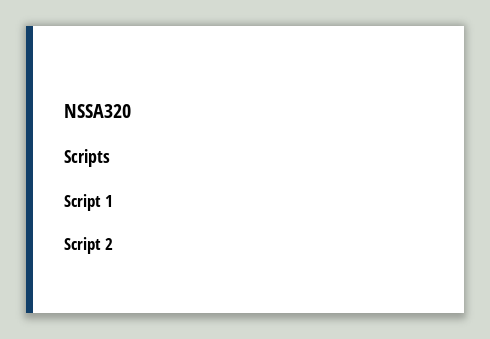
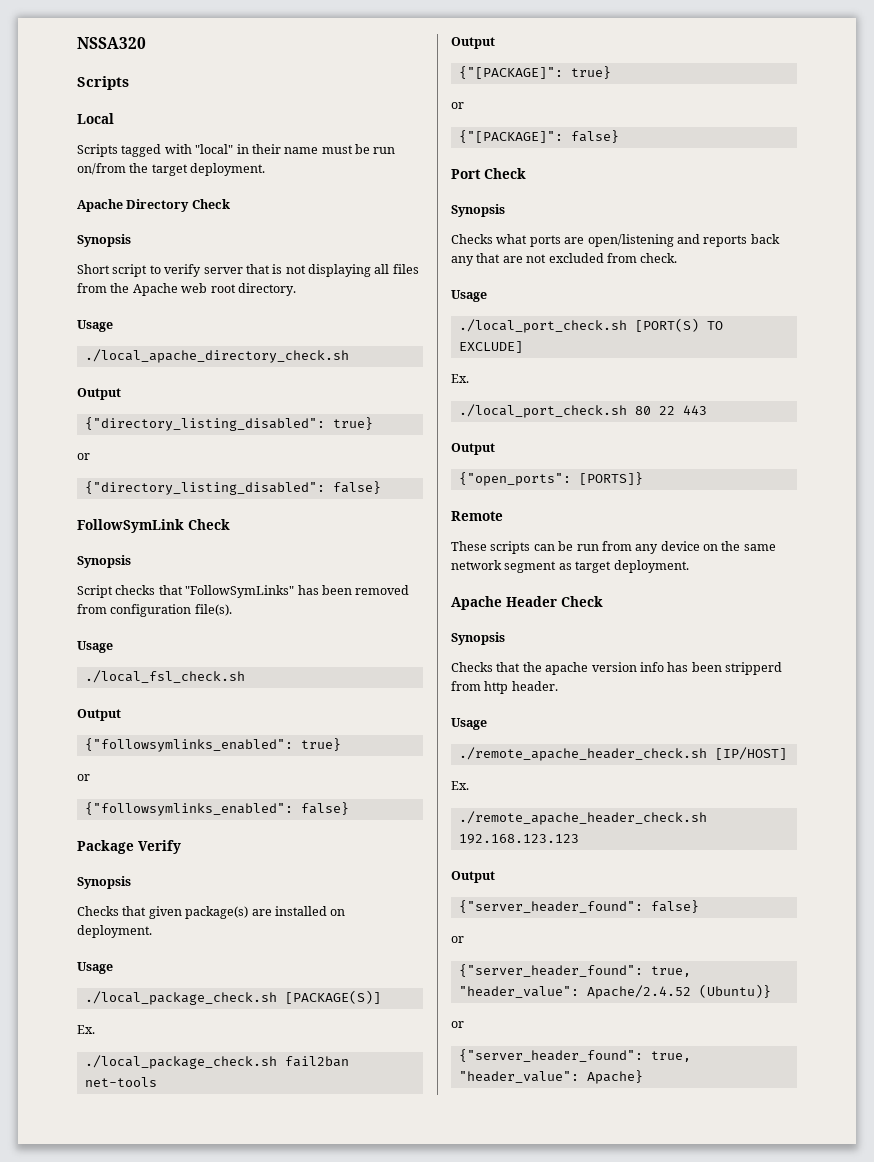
- Script 1
- Script 2
+ Local
+ Scripts tagged with "local" in their name must be run on/from the target deployment.
+ Apache Directory Check
+ Synopsis
+ Short script to verify server that is not displaying all files from the Apache web root directory.
+ Usage
+ ./local_apache_directory_check.sh
+ Output
+ {"directory_listing_disabled": true}
+ or
+ {"directory_listing_disabled": false}
+ FollowSymLink Check
+ Synopsis
+ Script checks that "FollowSymLinks" has been removed from configuration file(s).
+ Usage
+ ./local_fsl_check.sh
+ Output
+ {"followsymlinks_enabled": true}
+ or
+ {"followsymlinks_enabled": false}
+ Package Verify
+ Synopsis
+ Checks that given package(s) are installed on deployment.
+ Usage
+ ./local_package_check.sh [PACKAGE(S)]
+ Ex.
+ ./local_package_check.sh fail2ban net-tools
+ Output
+ {"[PACKAGE]": true}
+ or
+ {"[PACKAGE]": false}
+ Port Check
+ Synopsis
+ Checks what ports are open/listening and reports back any that are not excluded from check.
+ Usage
+ ./local_port_check.sh [PORT(S) TO EXCLUDE]
+ Ex.
+ ./local_port_check.sh 80 22 443
+ Output
+ {"open_ports": [PORTS]}
+ Remote
+ These scripts can be run from any device on the same network segment as target deployment.
+ Apache Header Check
+ Synopsis
+ Checks that the apache version info has been stripperd from http header.
+ Usage
+ ./remote_apache_header_check.sh [IP/HOST]
+ Ex.
+ ./remote_apache_header_check.sh 192.168.123.123
+ Output
+ {"server_header_found": false}
+ or
+ {"server_header_found": true, "header_value": Apache/2.4.52 (Ubuntu)}
+ or
+ {"server_header_found": true, "header_value": Apache}

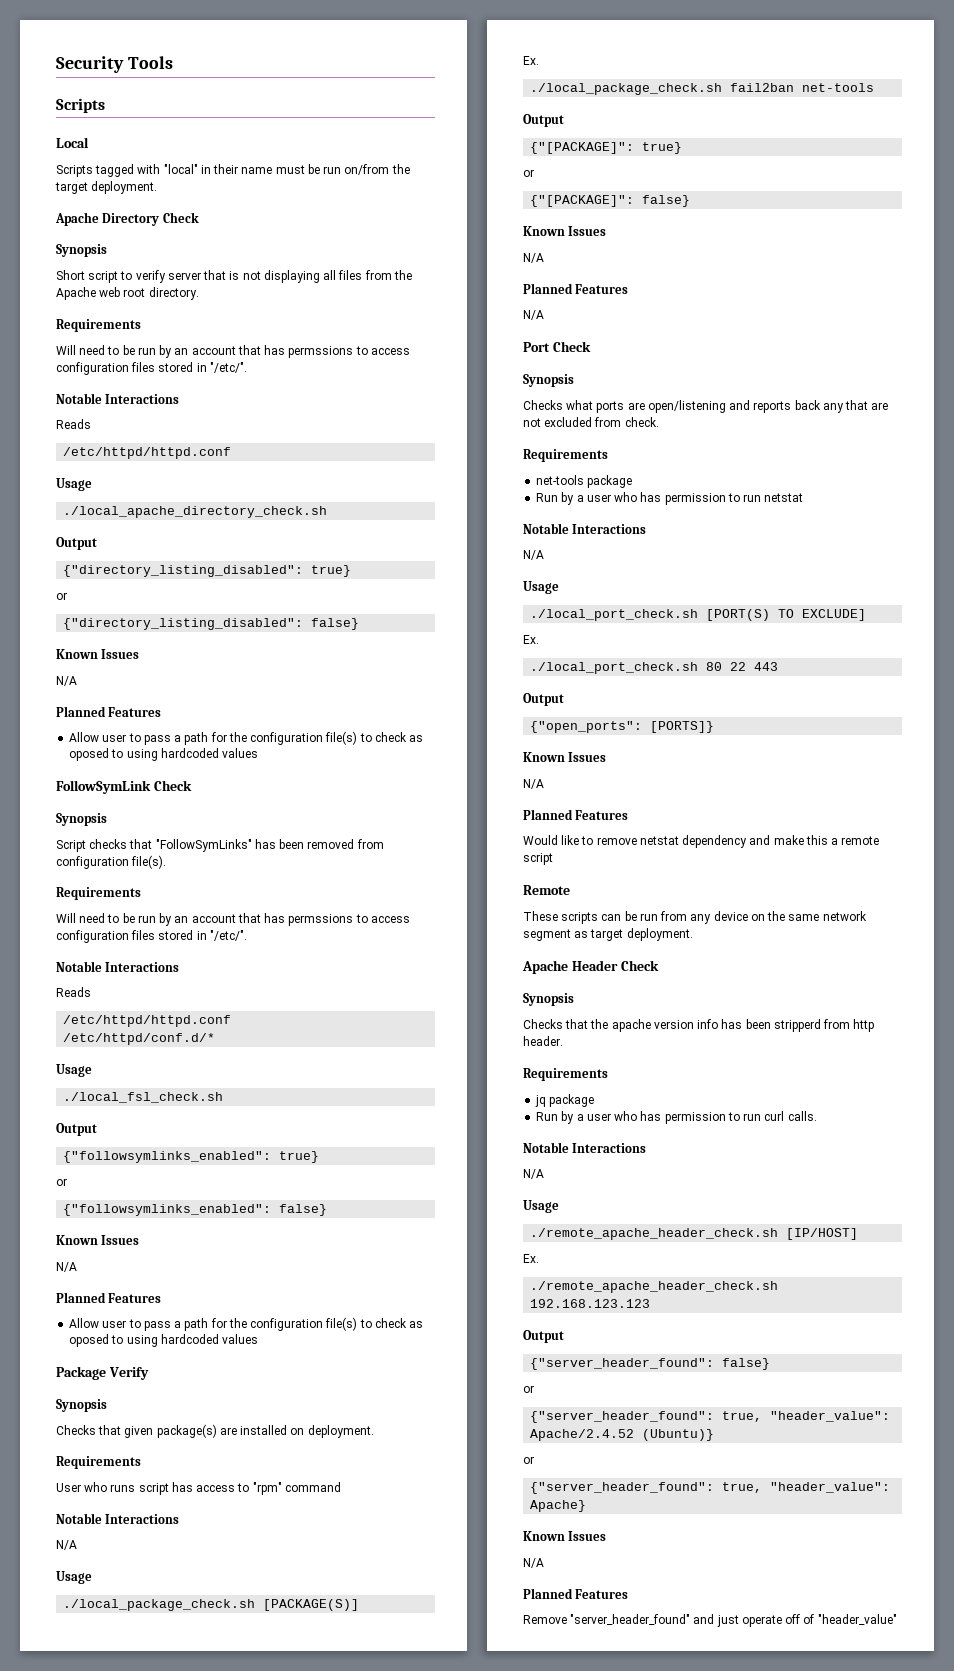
- NSSA320
+ Security Tools
  Short script to verify server that is not displaying all files from the Apache web root directory.
+ Requirements
+ Will need to be run by an account that has permssions to access configuration files stored in "/etc/".
+ Notable Interactions
+ Reads
+ /etc/httpd/httpd.conf
  {"directory_listing_disabled": false}
+ Known Issues
+ N/A
+ Planned Features
+ Allow user to pass a path for the configuration file(s) to check as oposed to using hardcoded values
  Script checks that "FollowSymLinks" has been removed from configuration file(s).
+ Requirements
+ Will need to be run by an account that has permssions to access configuration files stored in "/etc/".
+ Notable Interactions
+ Reads
+ /etc/httpd/httpd.conf
+ /etc/httpd/conf.d/*
  {"followsymlinks_enabled": false}
+ Known Issues
+ N/A
+ Planned Features
+ Allow user to pass a path for the configuration file(s) to check as oposed to using hardcoded values
  Checks that given package(s) are installed on deployment.
+ Requirements
+ User who runs script has access to "rpm" command
+ Notable Interactions
+ N/A
  {"[PACKAGE]": false}
+ Known Issues
+ N/A
+ Planned Features
+ N/A
  Checks what ports are open/listening and reports back any that are not excluded from check.
+ Requirements
+ net-tools package
+ Run by a user who has permission to run netstat
+ Notable Interactions
+ N/A
  {"open_ports": [PORTS]}
+ Known Issues
+ N/A
+ Planned Features
+ Would like to remove netstat dependency and make this a remote script
  Checks that the apache version info has been stripperd from http header.
+ Requirements
+ jq package
+ Run by a user who has permission to run curl calls.
+ Notable Interactions
+ N/A
  {"server_header_found": true, "header_value": Apache}
+ Known Issues
+ N/A
+ Planned Features
+ Remove "server_header_found" and just operate off of "header_value"

